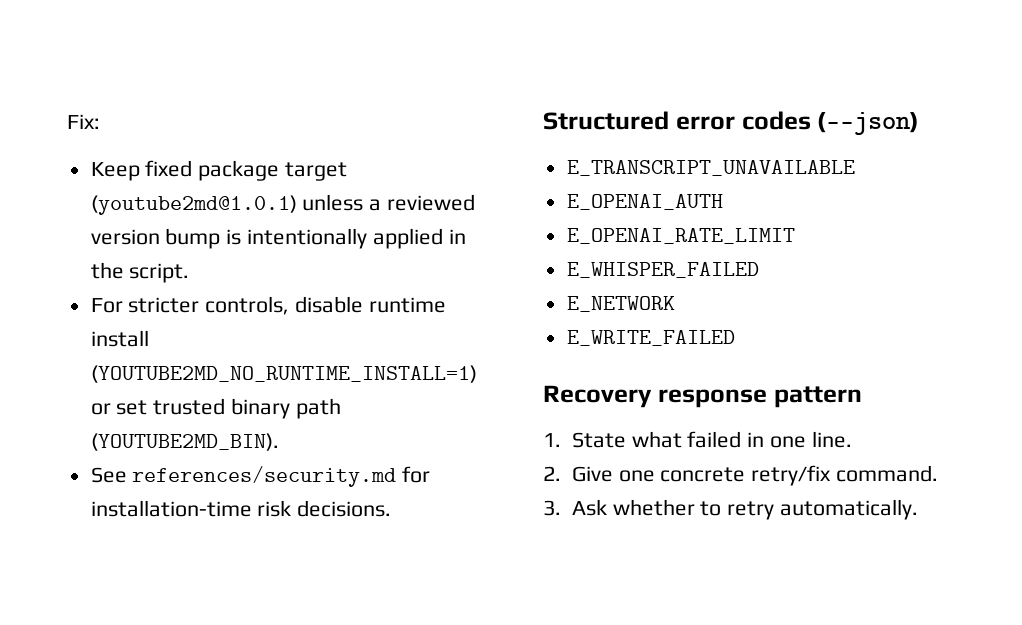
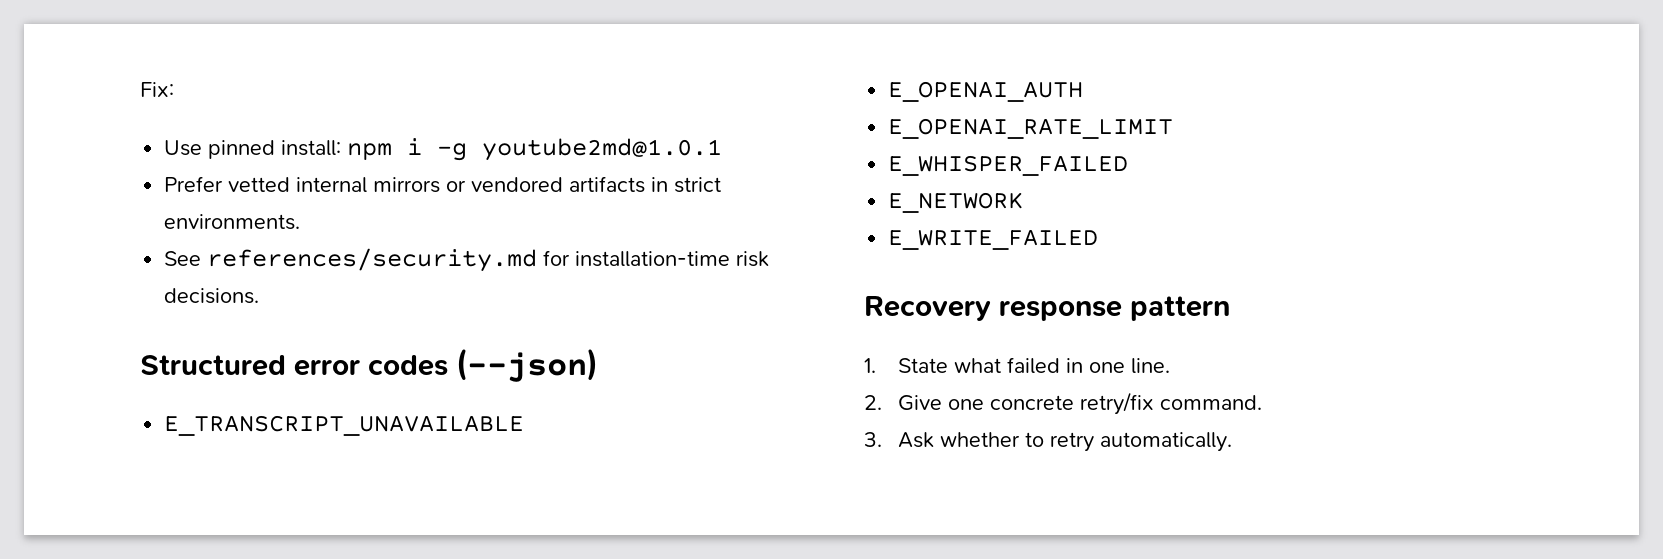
- Keep fixed package target (youtube2md@1.0.1) unless a reviewed version bump is intentionally applied in the script.
- For stricter controls, disable runtime install (YOUTUBE2MD_NO_RUNTIME_INSTALL=1) or set trusted binary path (YOUTUBE2MD_BIN).
+ Use pinned install: npm i -g youtube2md@1.0.1
+ Prefer vetted internal mirrors or vendored artifacts in strict environments.

